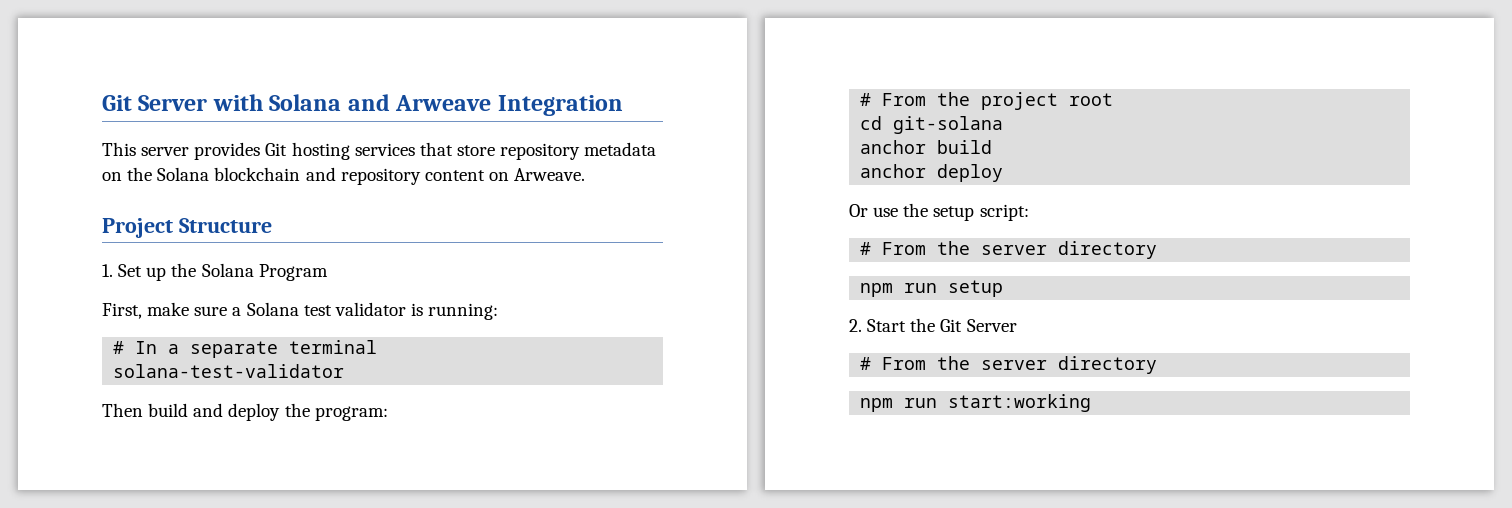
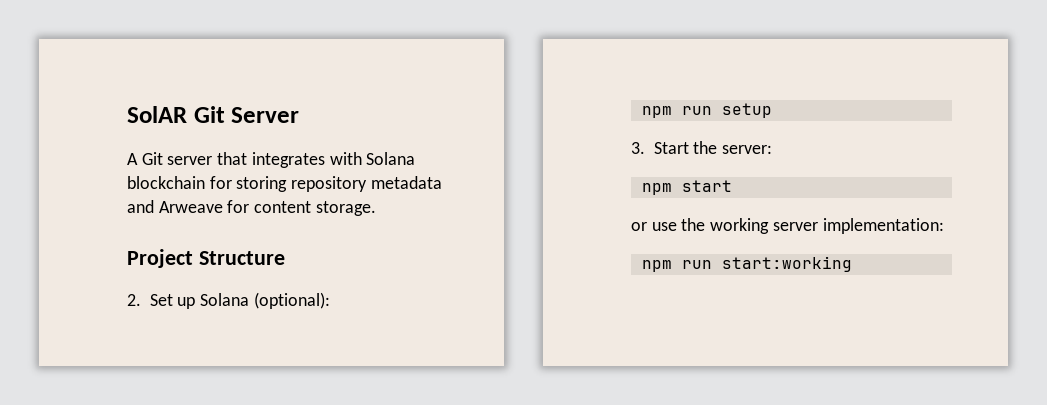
- Git Server with Solana and Arweave Integration
- This server provides Git hosting services that store repository metadata on the Solana blockchain and repository content on Arweave.
+ SolAR Git Server
+ A Git server that integrates with Solana blockchain for storing repository metadata and Arweave for content storage.
- 1. Set up the Solana Program
- First, make sure a Solana test validator is running:
- # In a separate terminal
- solana-test-validator
- Then build and deploy the program:
- # From the project root
- cd git-solana
- anchor build
- anchor deploy
- Or use the setup script:
- # From the server directory
+ 2. Set up Solana (optional):
- 2. Start the Git Server
- # From the server directory
+ 3. Start the server:
+ npm start
+ or use the working server implementation:

